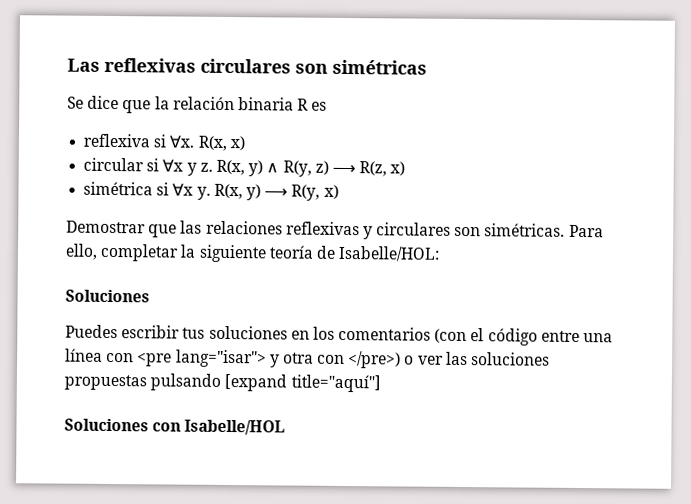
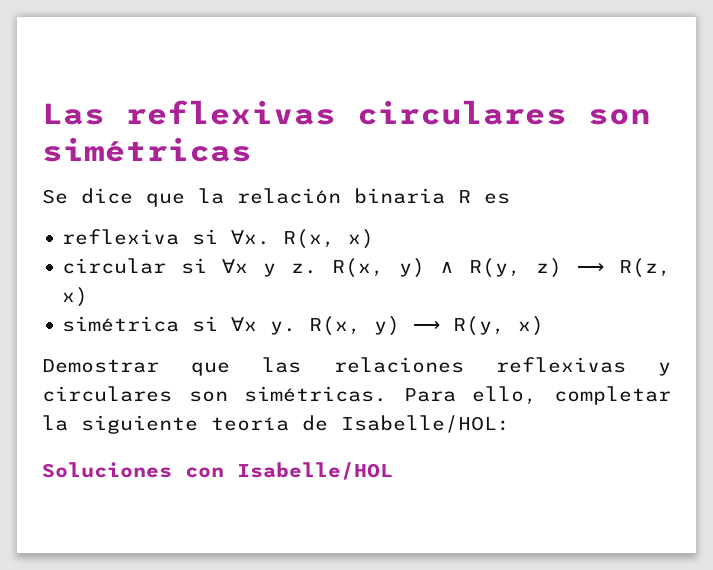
  Para ello, completar la siguiente teoría de Isabelle/HOL:
- Soluciones
- Puedes escribir tus soluciones en los comentarios (con el código entre una línea con <pre lang="isar"> y otra con </pre>) o ver las soluciones propuestas pulsando [expand title="aquí"]

